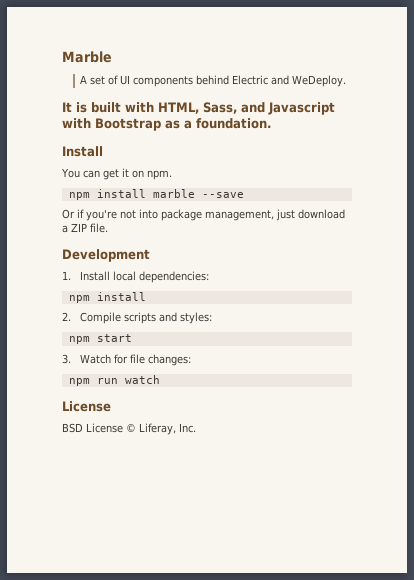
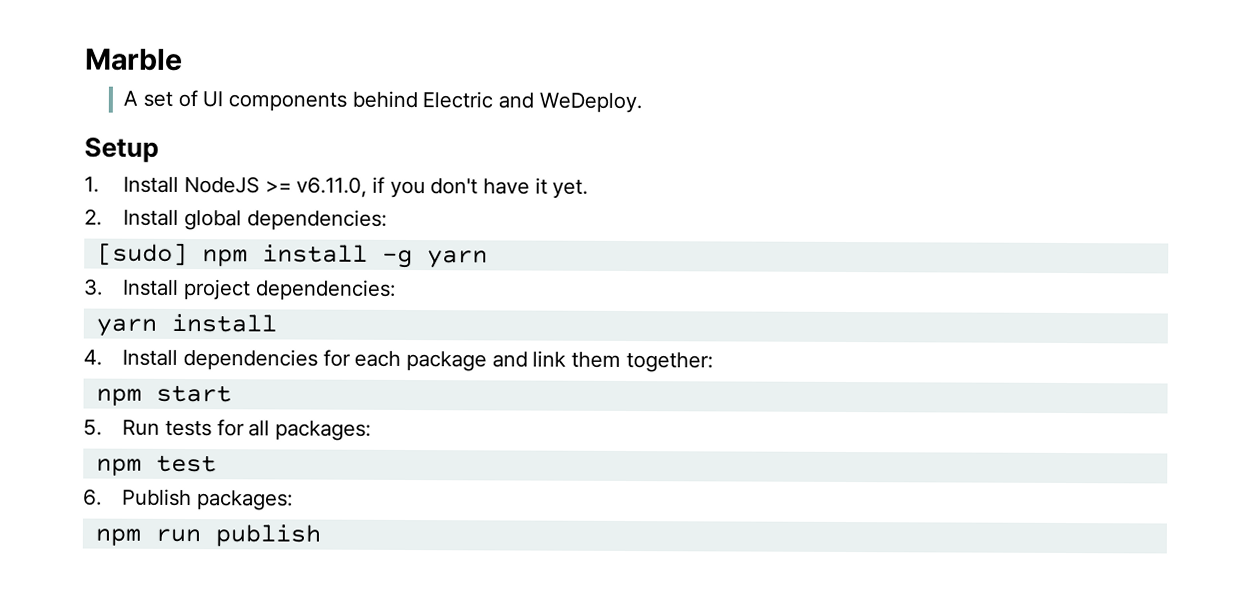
- It is built with HTML, Sass, and Javascript with Bootstrap as a foundation.
- Install
- You can get it on npm.
- npm install marble --save
- Or if you're not into package management, just download a ZIP file.
- Development
- 1. Install local dependencies:
- npm install
- 2. Compile scripts and styles:
+ Setup
+ 1. Install NodeJS >= v6.11.0, if you don't have it yet.
+ 2. Install global dependencies:
+ [sudo] npm install -g yarn
+ 3. Install project dependencies:
+ yarn install
+ 4. Install dependencies for each package and link them together:
  npm start
- 3. Watch for file changes:
- npm run watch
- License
- BSD License © Liferay, Inc.
+ 5. Run tests for all packages:
+ npm test
+ 6. Publish packages:
+ npm run publish

